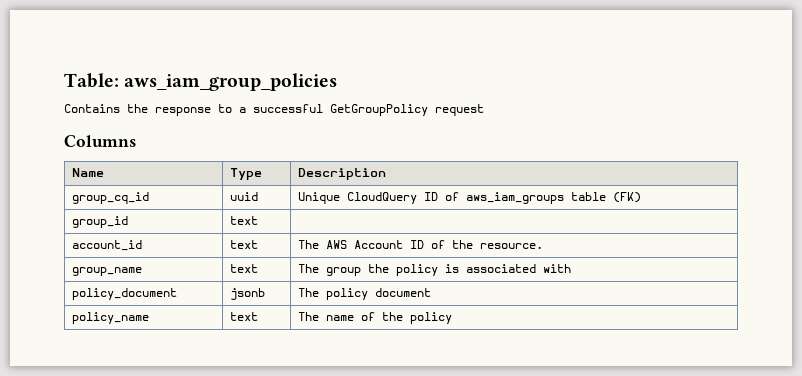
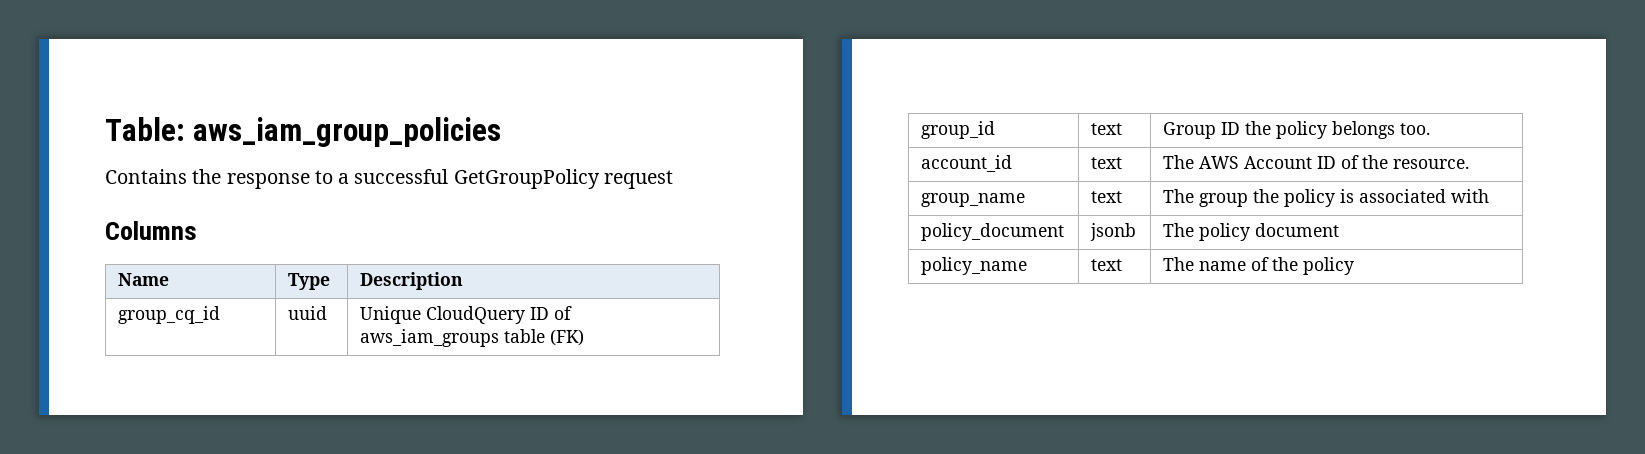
- group_id | text |
+ group_id | text | Group ID the policy belongs too.

